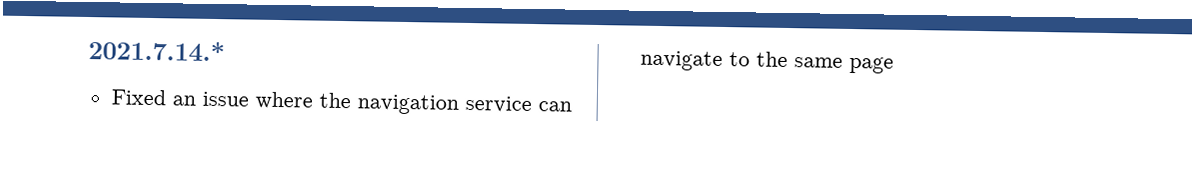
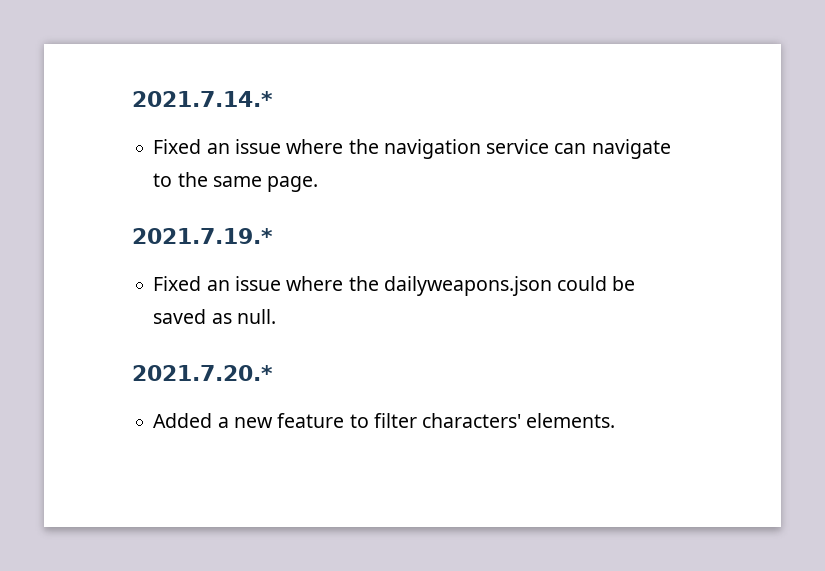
- Fixed an issue where the navigation service can navigate to the same page
+ Fixed an issue where the navigation service can navigate to the same page.
+ 2021.7.19.*
+ Fixed an issue where the dailyweapons.json could be saved as null.
+ 2021.7.20.*
+ Added a new feature to filter characters' elements.

